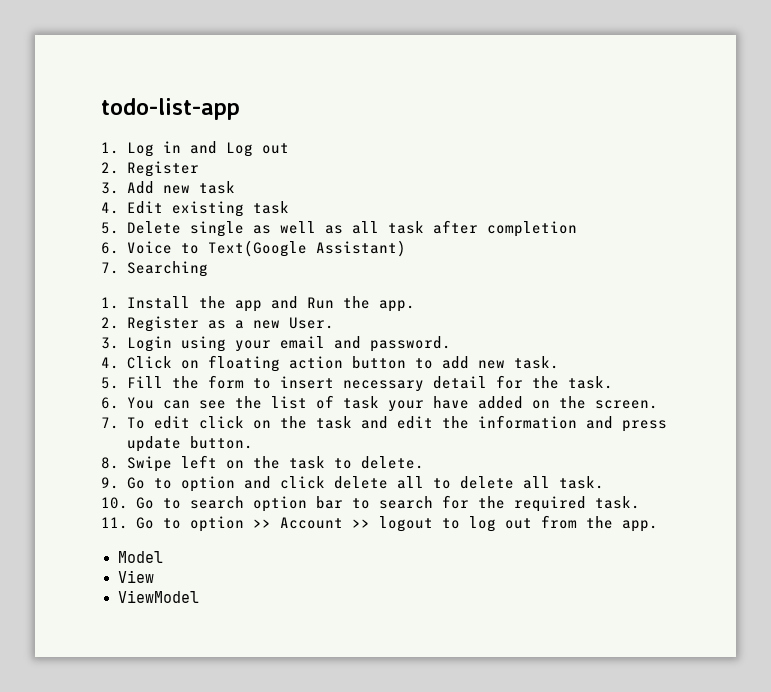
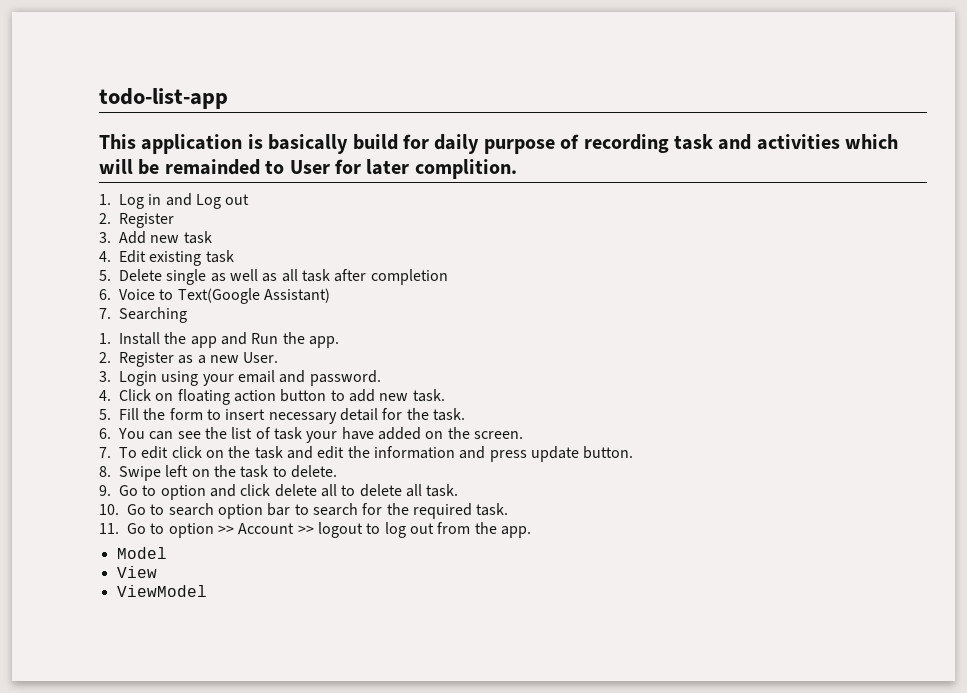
+ This application is basically build for daily purpose of recording task and activities which will be remainded to User for later complition.

